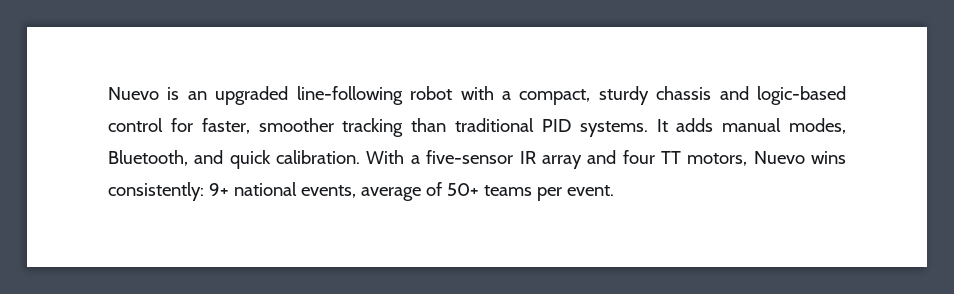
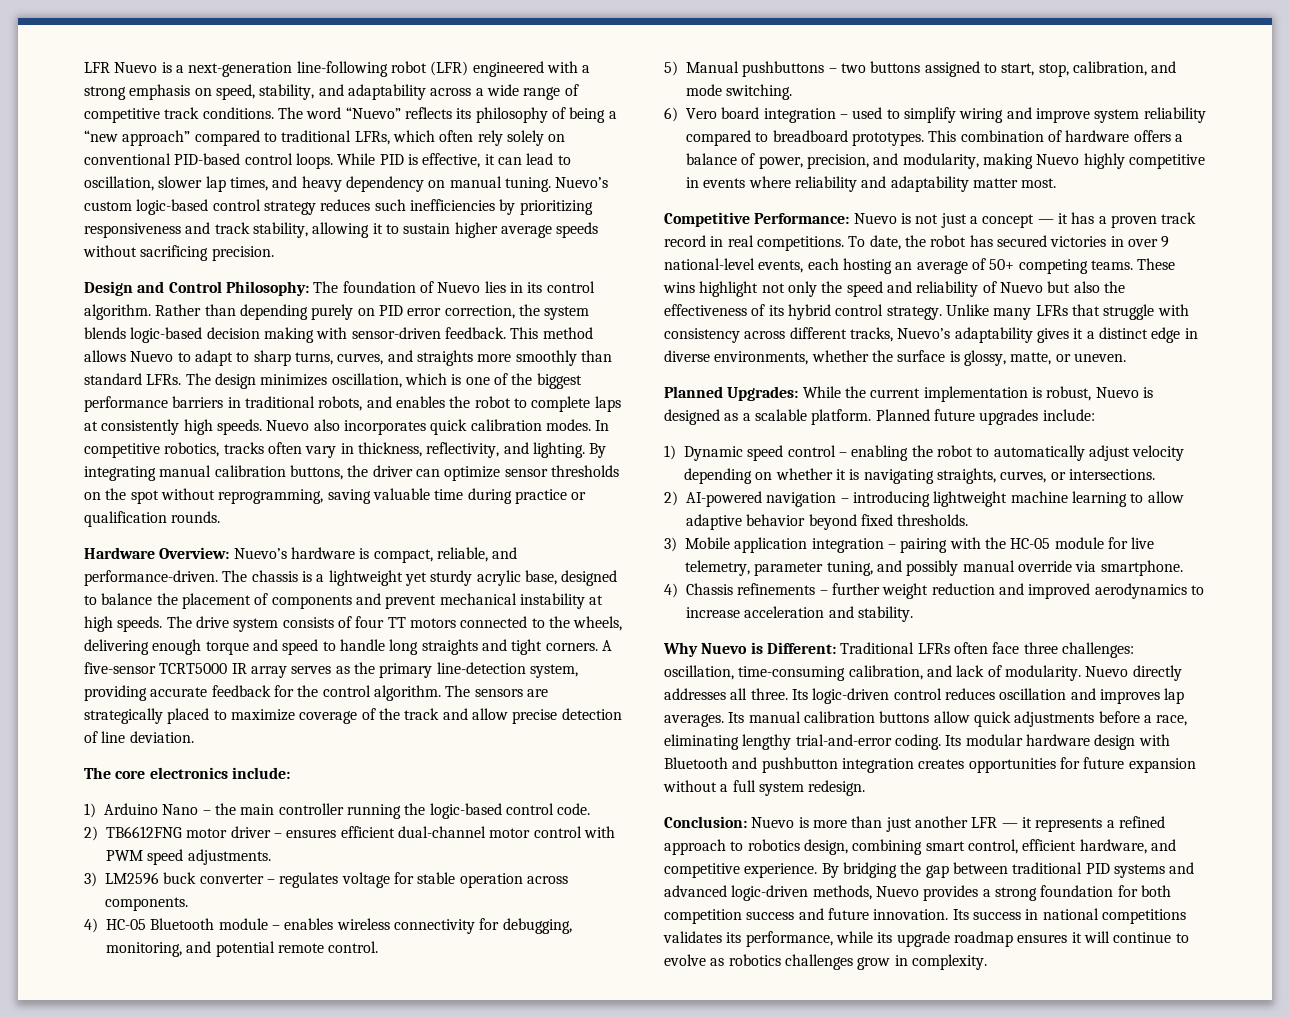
- Nuevo is an upgraded line-following robot with a compact, sturdy chassis and logic-based control for faster, smoother tracking than traditional PID systems. It adds manual modes, Bluetooth, and quick calibration. With a five-sensor IR array and four TT motors, Nuevo wins consistently: 9+ national events, average of 50+ teams per event.
+ LFR Nuevo is a next-generation line-following robot (LFR) engineered with a strong emphasis on speed, stability, and adaptability across a wide range of competitive track conditions. The word “Nuevo” reflects its philosophy of being a “new approach” compared to traditional LFRs, which often rely solely on conventional PID-based control loops. While PID is effective, it can lead to oscillation, slower lap times, and heavy dependency on manual tuning. Nuevo’s custom logic-based control strategy reduces such inefficiencies by prioritizing responsiveness and track stability, allowing it to sustain higher average speeds without sacrificing precision.
+ Design and Control Philosophy: The foundation of Nuevo lies in its control algorithm. Rather than depending purely on PID error correction, the system blends logic-based decision making with sensor-driven feedback. This method allows Nuevo to adapt to sharp turns, curves, and straights more smoothly than standard LFRs. The design minimizes oscillation, which is one of the biggest performance barriers in traditional robots, and enables the robot to complete laps at consistently high speeds. Nuevo also incorporates quick calibration modes. In competitive robotics, tracks often vary in thickness, reflectivity, and lighting. By integrating manual calibration buttons, the driver can optimize sensor thresholds on the spot without reprogramming, saving valuable time during practice or qualification rounds.
+ Hardware Overview: Nuevo’s hardware is compact, reliable, and performance-driven. The chassis is a lightweight yet sturdy acrylic base, designed to balance the placement of components and prevent mechanical instability at high speeds. The drive system consists of four TT motors connected to the wheels, delivering enough torque and speed to handle long straights and tight corners. A five-sensor TCRT5000 IR array serves as the primary line-detection system, providing accurate feedback for the control algorithm. The sensors are strategically placed to maximize coverage of the track and allow precise detection of line deviation.
+ The core electronics include:
+ 1) Arduino Nano – the main controller running the logic-based control code.
+ 2) TB6612FNG motor driver – ensures efficient dual-channel motor control with PWM speed adjustments.
+ 3) LM2596 buck converter – regulates voltage for stable operation across components.
+ 4) HC-05 Bluetooth module – enables wireless connectivity for debugging, monitoring, and potential remote control.
+ 5) Manual pushbuttons – two buttons assigned to start, stop, calibration, and mode switching.
+ 6) Vero board integration – used to simplify wiring and improve system reliability compared to breadboard prototypes. This combination of hardware offers a balance of power, precision, and modularity, making Nuevo highly competitive in events where reliability and adaptability matter most.
+ Competitive Performance: Nuevo is not just a concept — it has a proven track record in real competitions. To date, the robot has secured victories in over 9 national-level events, each hosting an average of 50+ competing teams. These wins highlight not only the speed and reliability of Nuevo but also the effectiveness of its hybrid control strategy. Unlike many LFRs that struggle with consistency across different tracks, Nuevo’s adaptability gives it a distinct edge in diverse environments, whether the surface is glossy, matte, or uneven.
+ Planned Upgrades: While the current implementation is robust, Nuevo is designed as a scalable platform. Planned future upgrades include:
+ 1) Dynamic speed control – enabling the robot to automatically adjust velocity depending on whether it is navigating straights, curves, or intersections.
+ 2) AI-powered navigation – introducing lightweight machine learning to allow adaptive behavior beyond fixed thresholds.
+ 3) Mobile application integration – pairing with the HC-05 module for live telemetry, parameter tuning, and possibly manual override via smartphone.
+ 4) Chassis refinements – further weight reduction and improved aerodynamics to increase acceleration and stability.
+ Why Nuevo is Different: Traditional LFRs often face three challenges: oscillation, time-consuming calibration, and lack of modularity. Nuevo directly addresses all three. Its logic-driven control reduces oscillation and improves lap averages. Its manual calibration buttons allow quick adjustments before a race, eliminating lengthy trial-and-error coding. Its modular hardware design with Bluetooth and pushbutton integration creates opportunities for future expansion without a full system redesign.
+ Conclusion: Nuevo is more than just another LFR — it represents a refined approach to robotics design, combining smart control, efficient hardware, and competitive experience. By bridging the gap between traditional PID systems and advanced logic-driven methods, Nuevo provides a strong foundation for both competition success and future innovation. Its success in national competitions validates its performance, while its upgrade roadmap ensures it will continue to evolve as robotics challenges grow in complexity.

